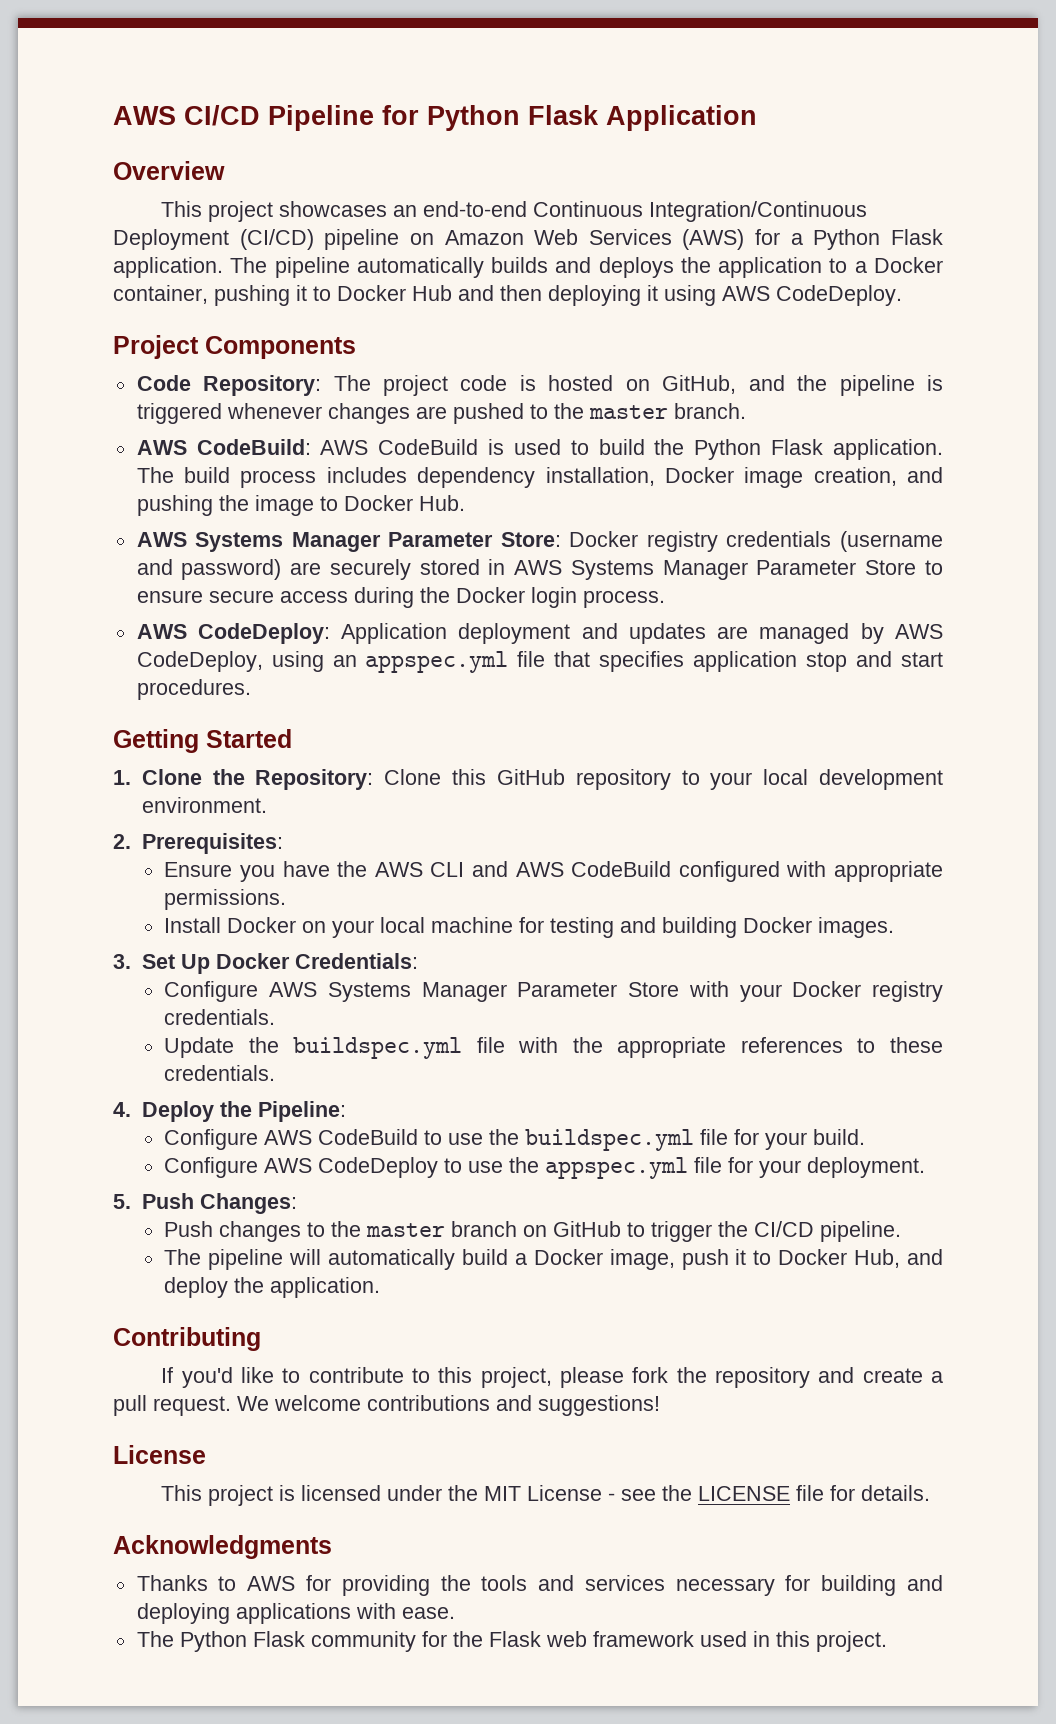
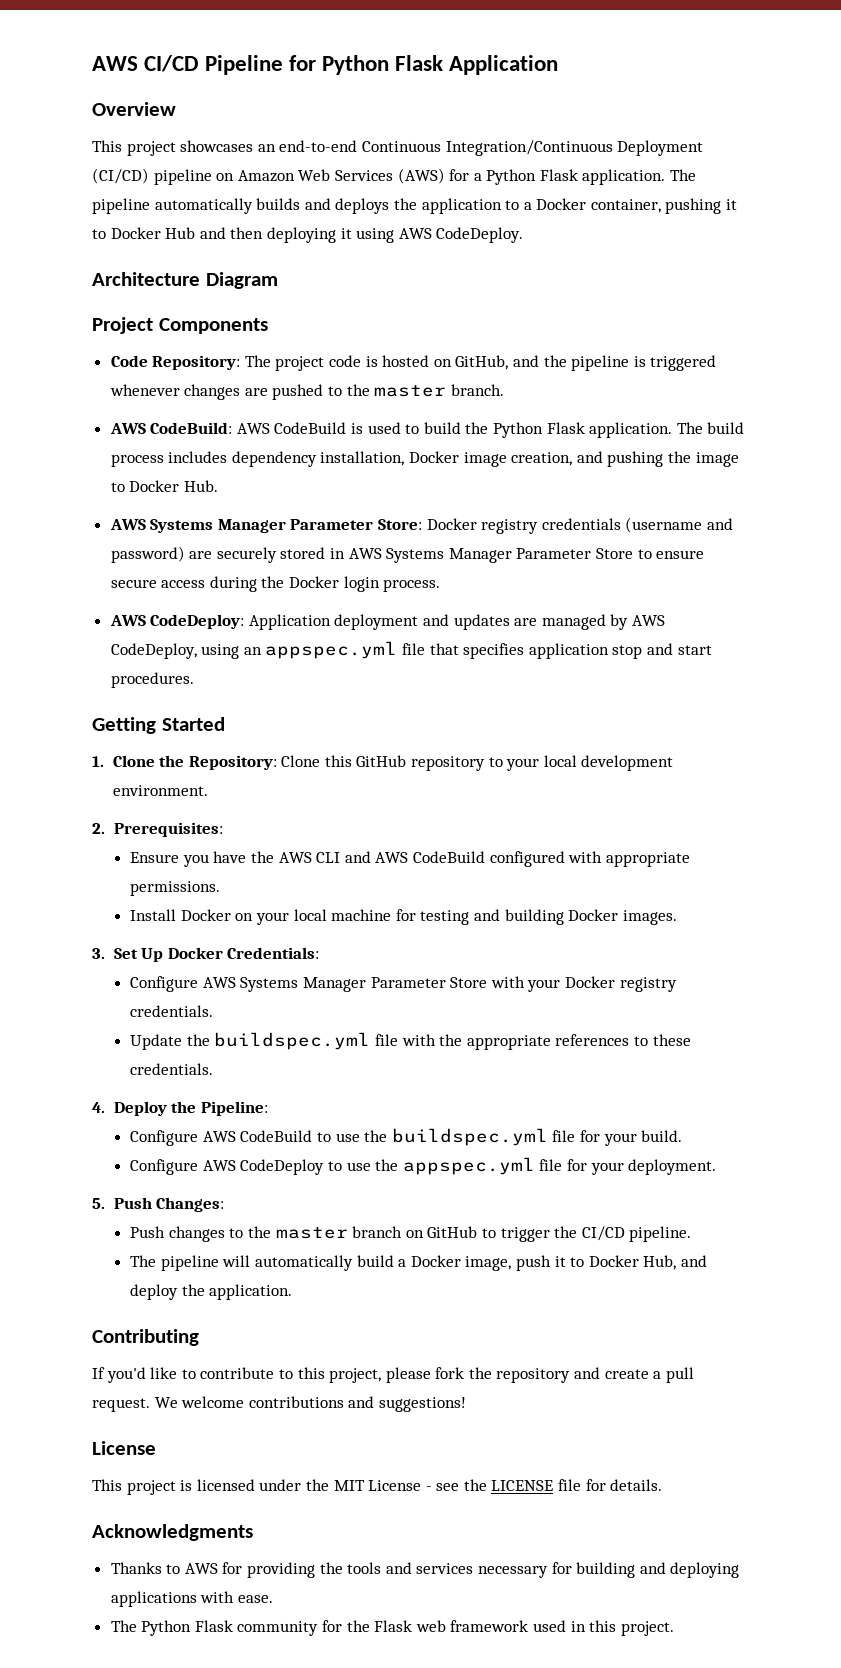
+ Architecture Diagram

